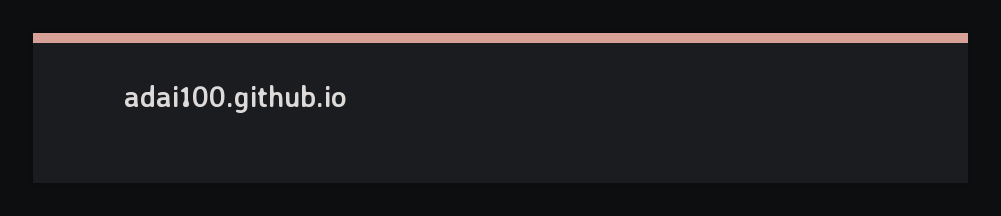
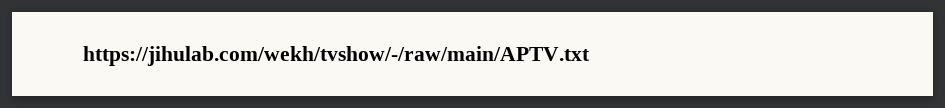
- adai100.github.io
+ https://jihulab.com/wekh/tvshow/-/raw/main/APTV.txt

